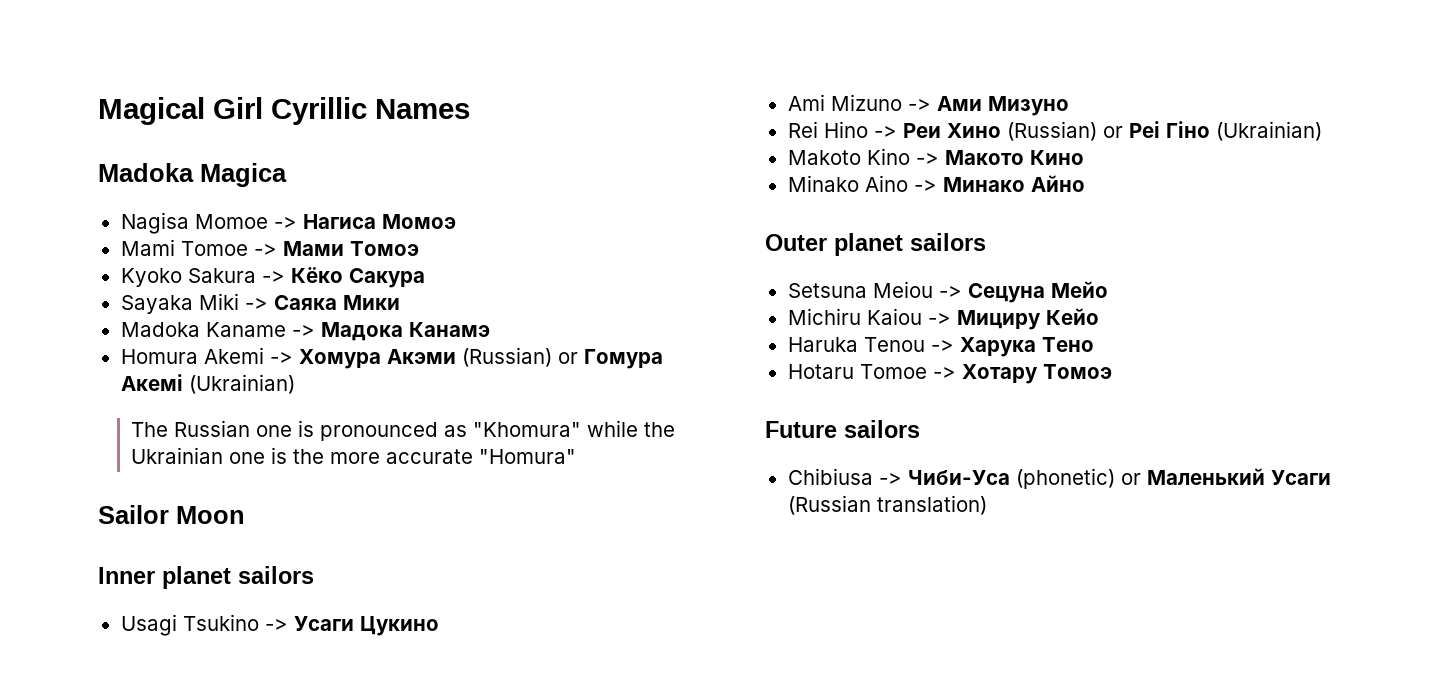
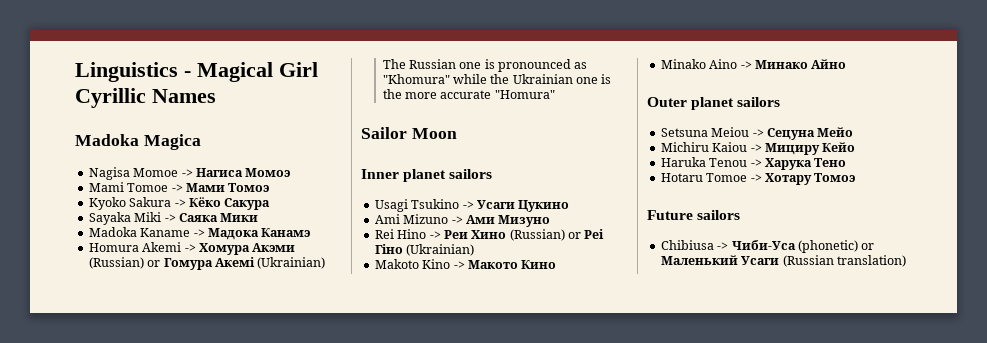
- Magical Girl Cyrillic Names
+ Linguistics - Magical Girl Cyrillic Names

